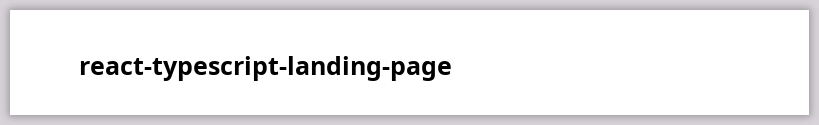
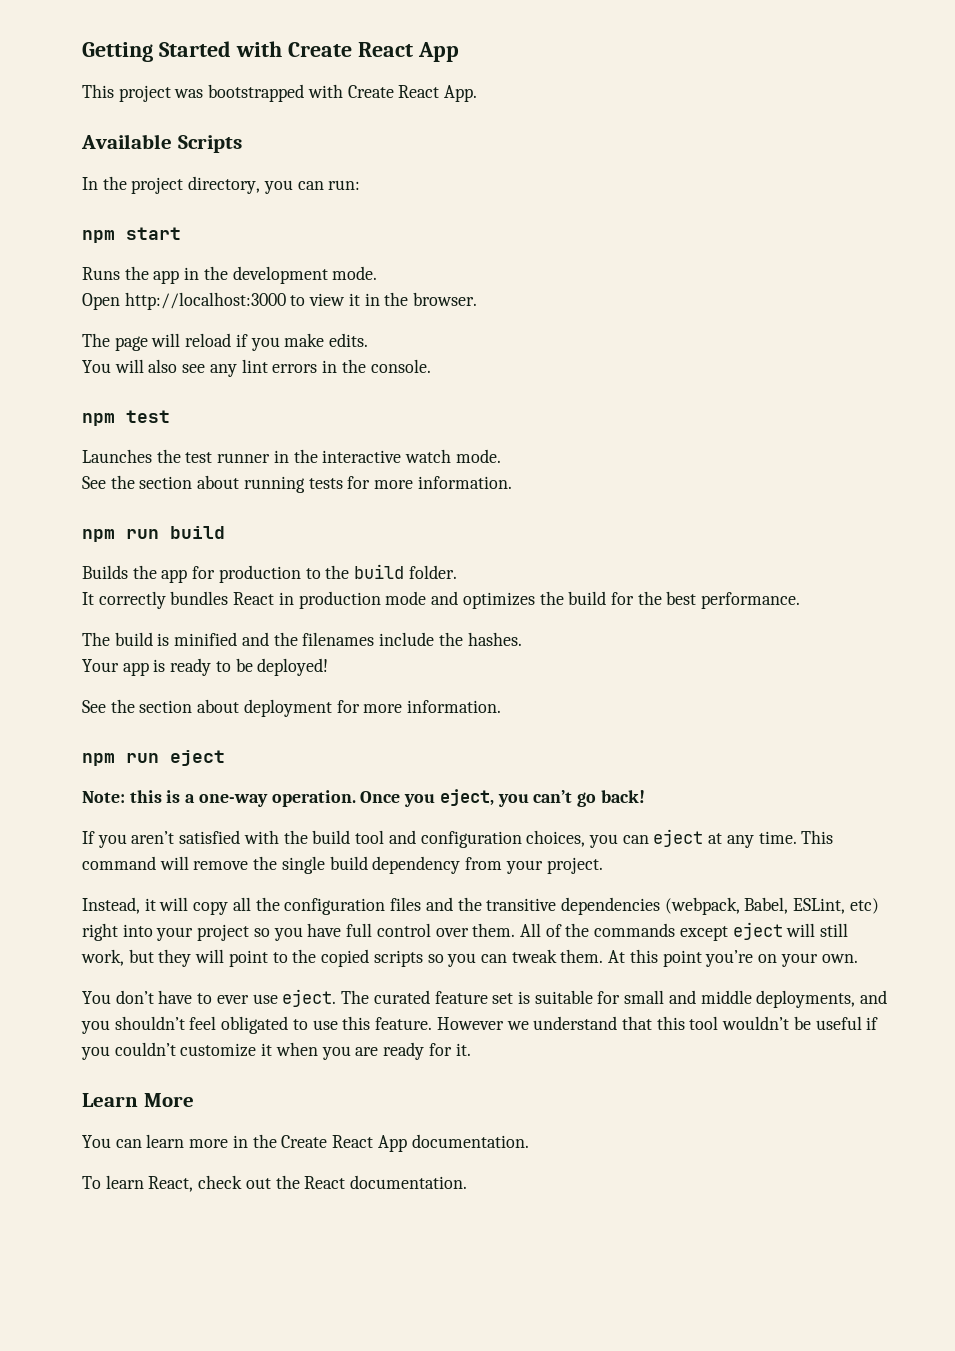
- react-typescript-landing-page
+ Getting Started with Create React App
+ This project was bootstrapped with Create React App.
+ Available Scripts
+ In the project directory, you can run:
+ npm start
+ Runs the app in the development mode.
+ Open http://localhost:3000 to view it in the browser.
+ The page will reload if you make edits.
+ You will also see any lint errors in the console.
+ npm test
+ Launches the test runner in the interactive watch mode.
+ See the section about running tests for more information.
+ npm run build
+ Builds the app for production to the build folder.
+ It correctly bundles React in production mode and optimizes the build for the best performance.
+ The build is minified and the filenames include the hashes.
+ Your app is ready to be deployed!
+ See the section about deployment for more information.
+ npm run eject
+ Note: this is a one-way operation. Once you eject, you can’t go back!
+ If you aren’t satisfied with the build tool and configuration choices, you can eject at any time. This command will remove the single build dependency from your project.
+ Instead, it will copy all the configuration files and the transitive dependencies (webpack, Babel, ESLint, etc) right into your project so you have full control over them. All of the commands except eject will still work, but they will point to the copied scripts so you can tweak them. At this point you’re on your own.
+ You don’t have to ever use eject. The curated feature set is suitable for small and middle deployments, and you shouldn’t feel obligated to use this feature. However we understand that this tool wouldn’t be useful if you couldn’t customize it when you are ready for it.
+ Learn More
+ You can learn more in the Create React App documentation.
+ To learn React, check out the React documentation.

